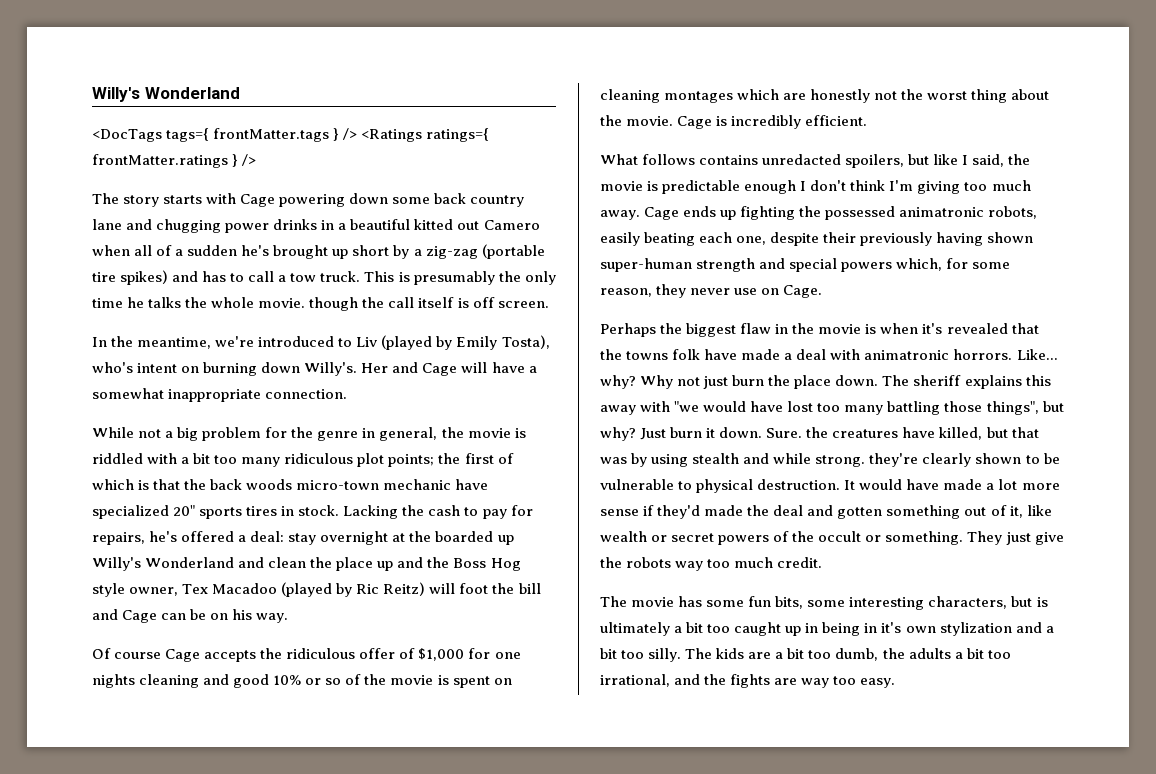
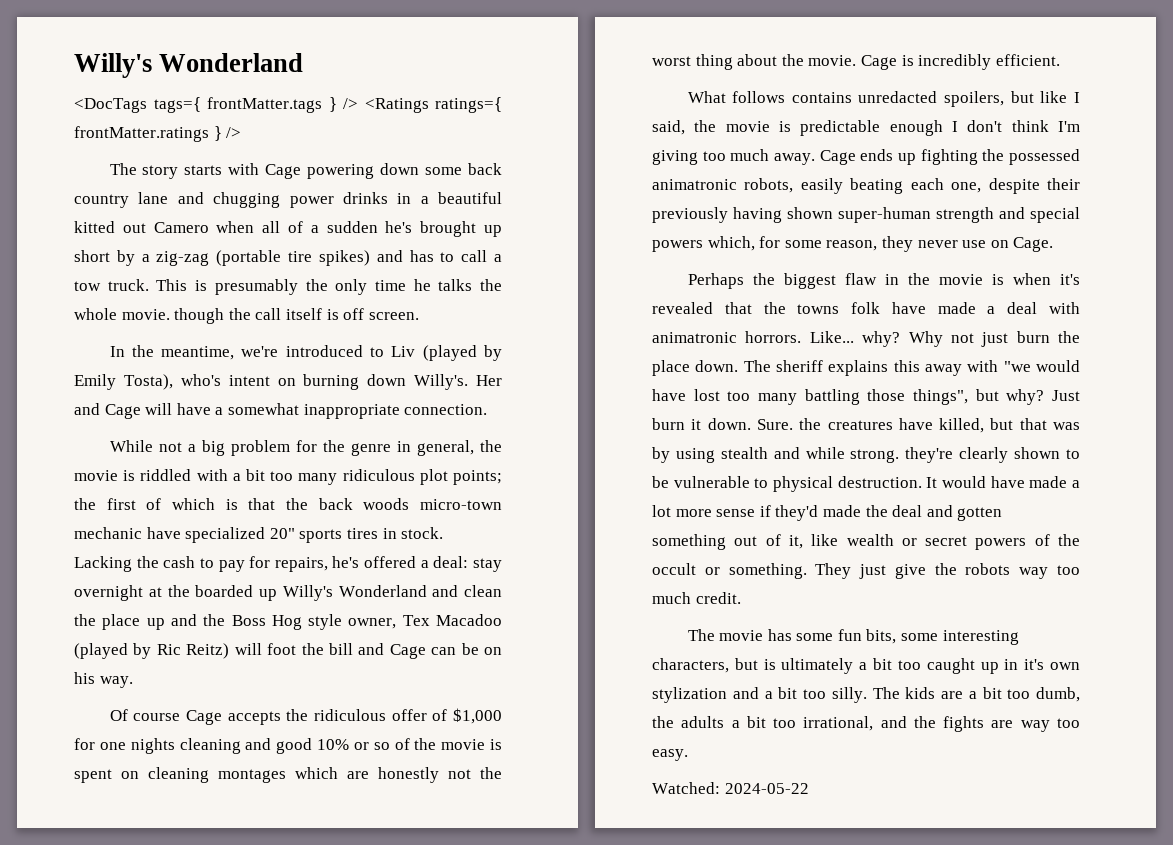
- The movie has some fun bits, some interesting characters, but is ultimately a bit too caught up in being in it's own stylization and a bit too silly.
+ The movie has some fun bits, some interesting characters, but is ultimately a bit too caught up in it's own stylization and a bit too silly.
+ Watched: 2024-05-22

